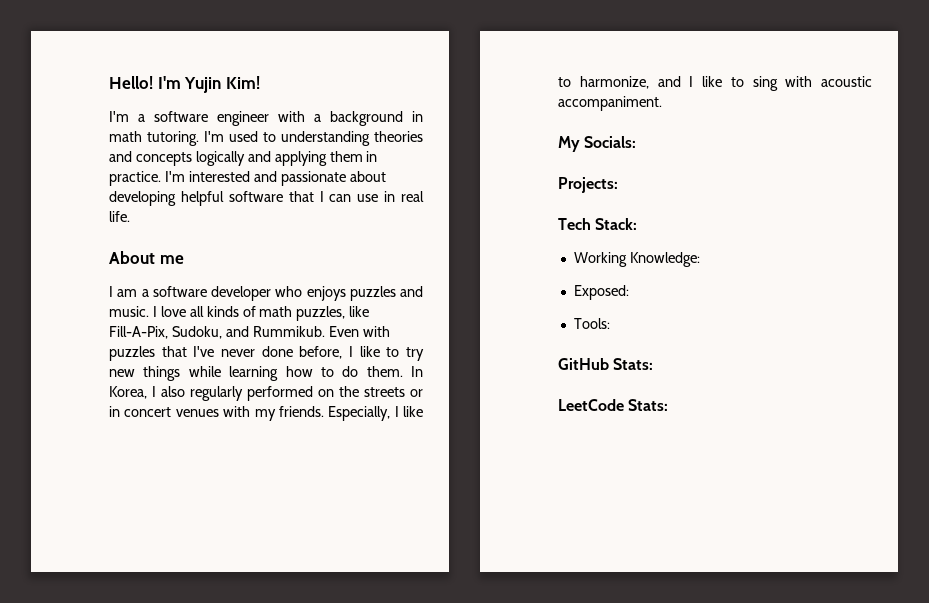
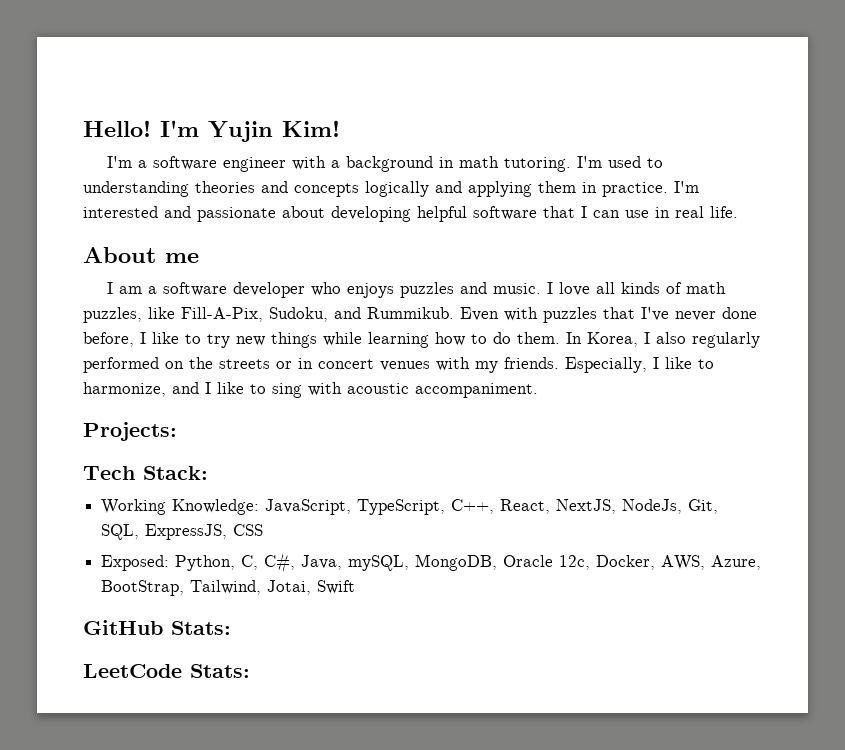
- My Socials:
- Working Knowledge:
- Exposed:
- Tools:
+ Working Knowledge: JavaScript, TypeScript, C++, React, NextJS, NodeJs, Git, SQL, ExpressJS, CSS
+ Exposed: Python, C, C#, Java, mySQL, MongoDB, Oracle 12c, Docker, AWS, Azure, BootStrap, Tailwind, Jotai, Swift

